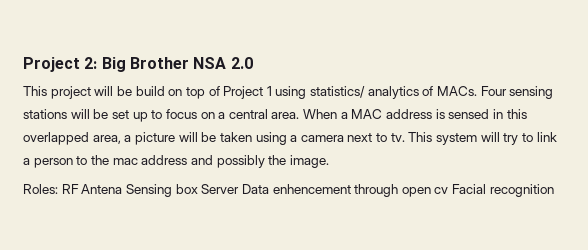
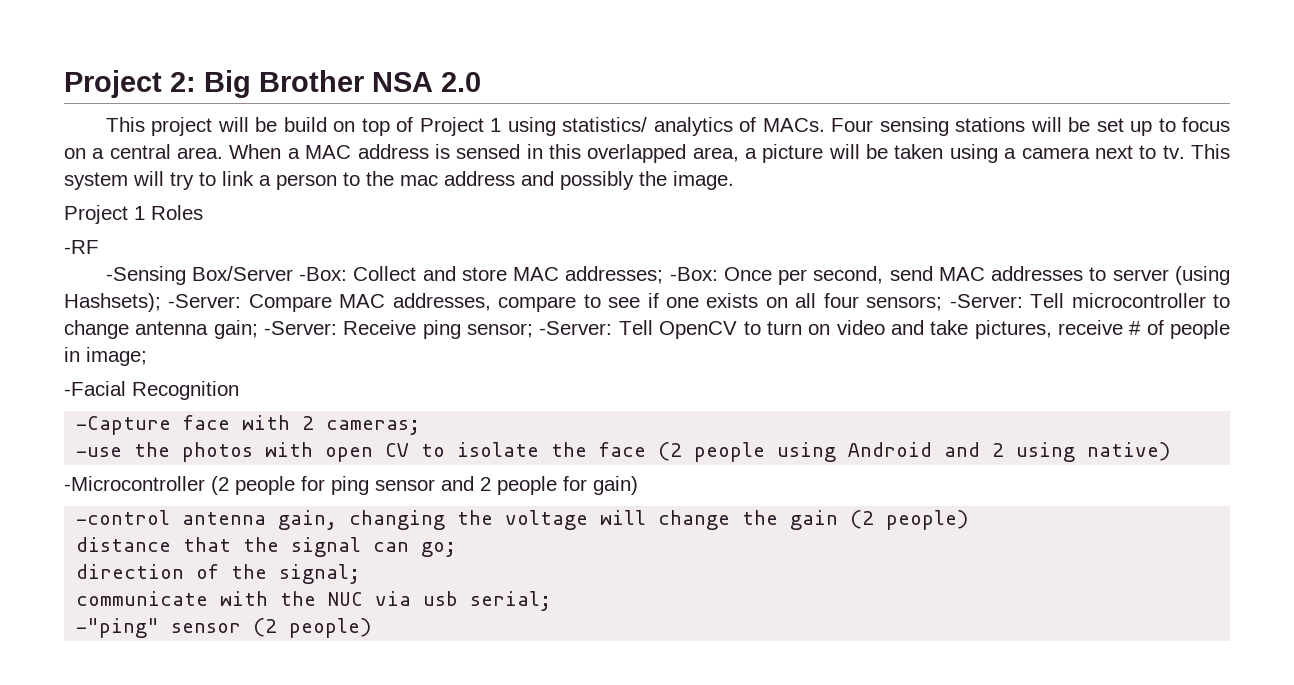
- Roles: RF Antena Sensing box Server Data enhencement through open cv Facial recognition
+ Project 1 Roles
+ -RF
+ -Sensing Box/Server -Box: Collect and store MAC addresses; -Box: Once per second, send MAC addresses to server (using Hashsets); -Server: Compare MAC addresses, compare to see if one exists on all four sensors; -Server: Tell microcontroller to change antenna gain; -Server: Receive ping sensor; -Server: Tell OpenCV to turn on video and take pictures, receive # of people in image;
+ -Facial Recognition
+ -Capture face with 2 cameras;
+ -use the photos with open CV to isolate the face (2 people using Android and 2 using native)
+ -Microcontroller (2 people for ping sensor and 2 people for gain)
+ -control antenna gain, changing the voltage will change the gain (2 people)
+ distance that the signal can go;
+ direction of the signal;
+ communicate with the NUC via usb serial;
+ -"ping" sensor (2 people)

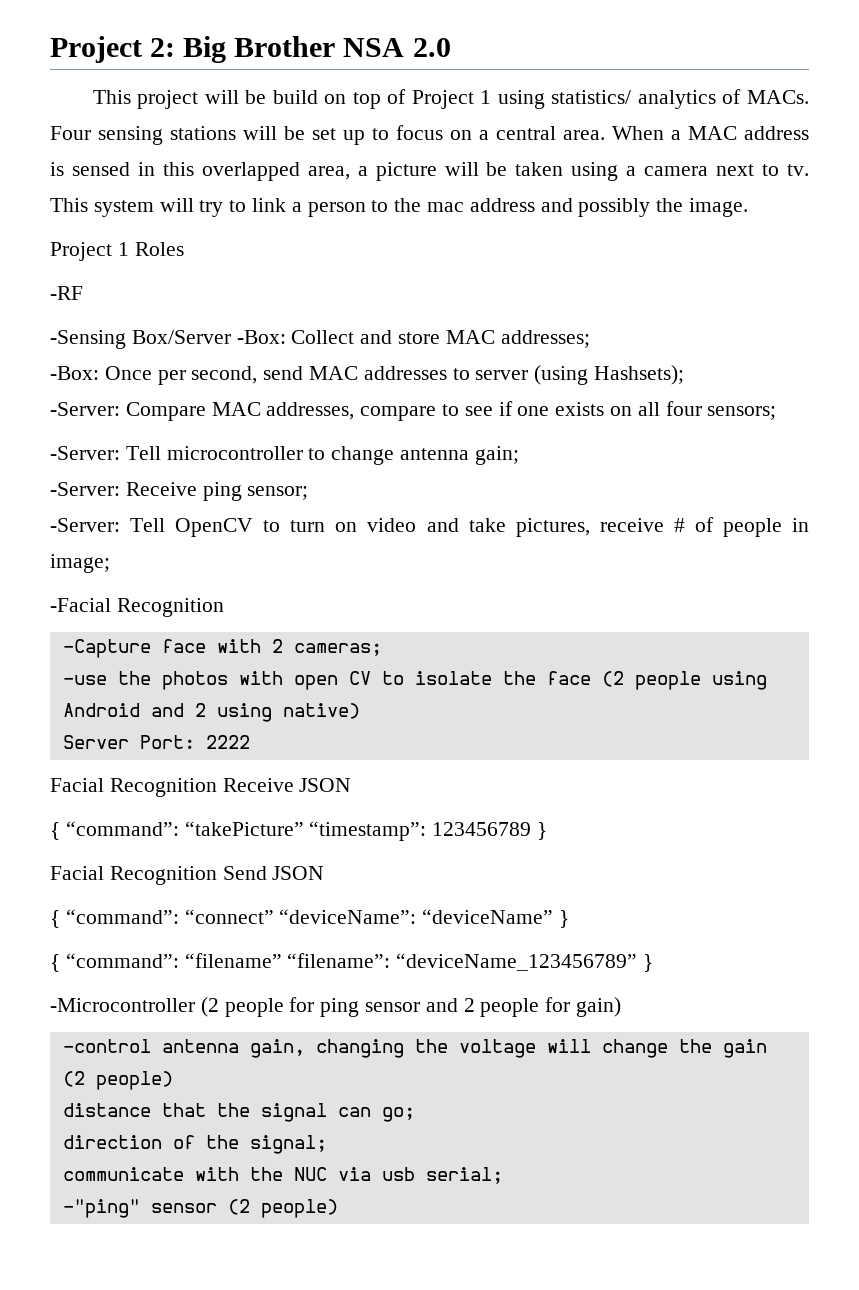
- -Sensing Box/Server -Box: Collect and store MAC addresses; -Box: Once per second, send MAC addresses to server (using Hashsets); -Server: Compare MAC addresses, compare to see if one exists on all four sensors; -Server: Tell microcontroller to change antenna gain; -Server: Receive ping sensor; -Server: Tell OpenCV to turn on video and take pictures, receive # of people in image;
+ -Sensing Box/Server -Box: Collect and store MAC addresses;
+ -Box: Once per second, send MAC addresses to server (using Hashsets);
+ -Server: Compare MAC addresses, compare to see if one exists on all four sensors;
+ -Server: Tell microcontroller to change antenna gain;
+ -Server: Receive ping sensor;
+ -Server: Tell OpenCV to turn on video and take pictures, receive # of people in image;
+ Server Port: 2222
+ Facial Recognition Receive JSON
+ { “command”: “takePicture” “timestamp”: 123456789 }
+ Facial Recognition Send JSON
+ { “command”: “connect” “deviceName”: “deviceName” }
+ { “command”: “filename” “filename”: “deviceName_123456789” }

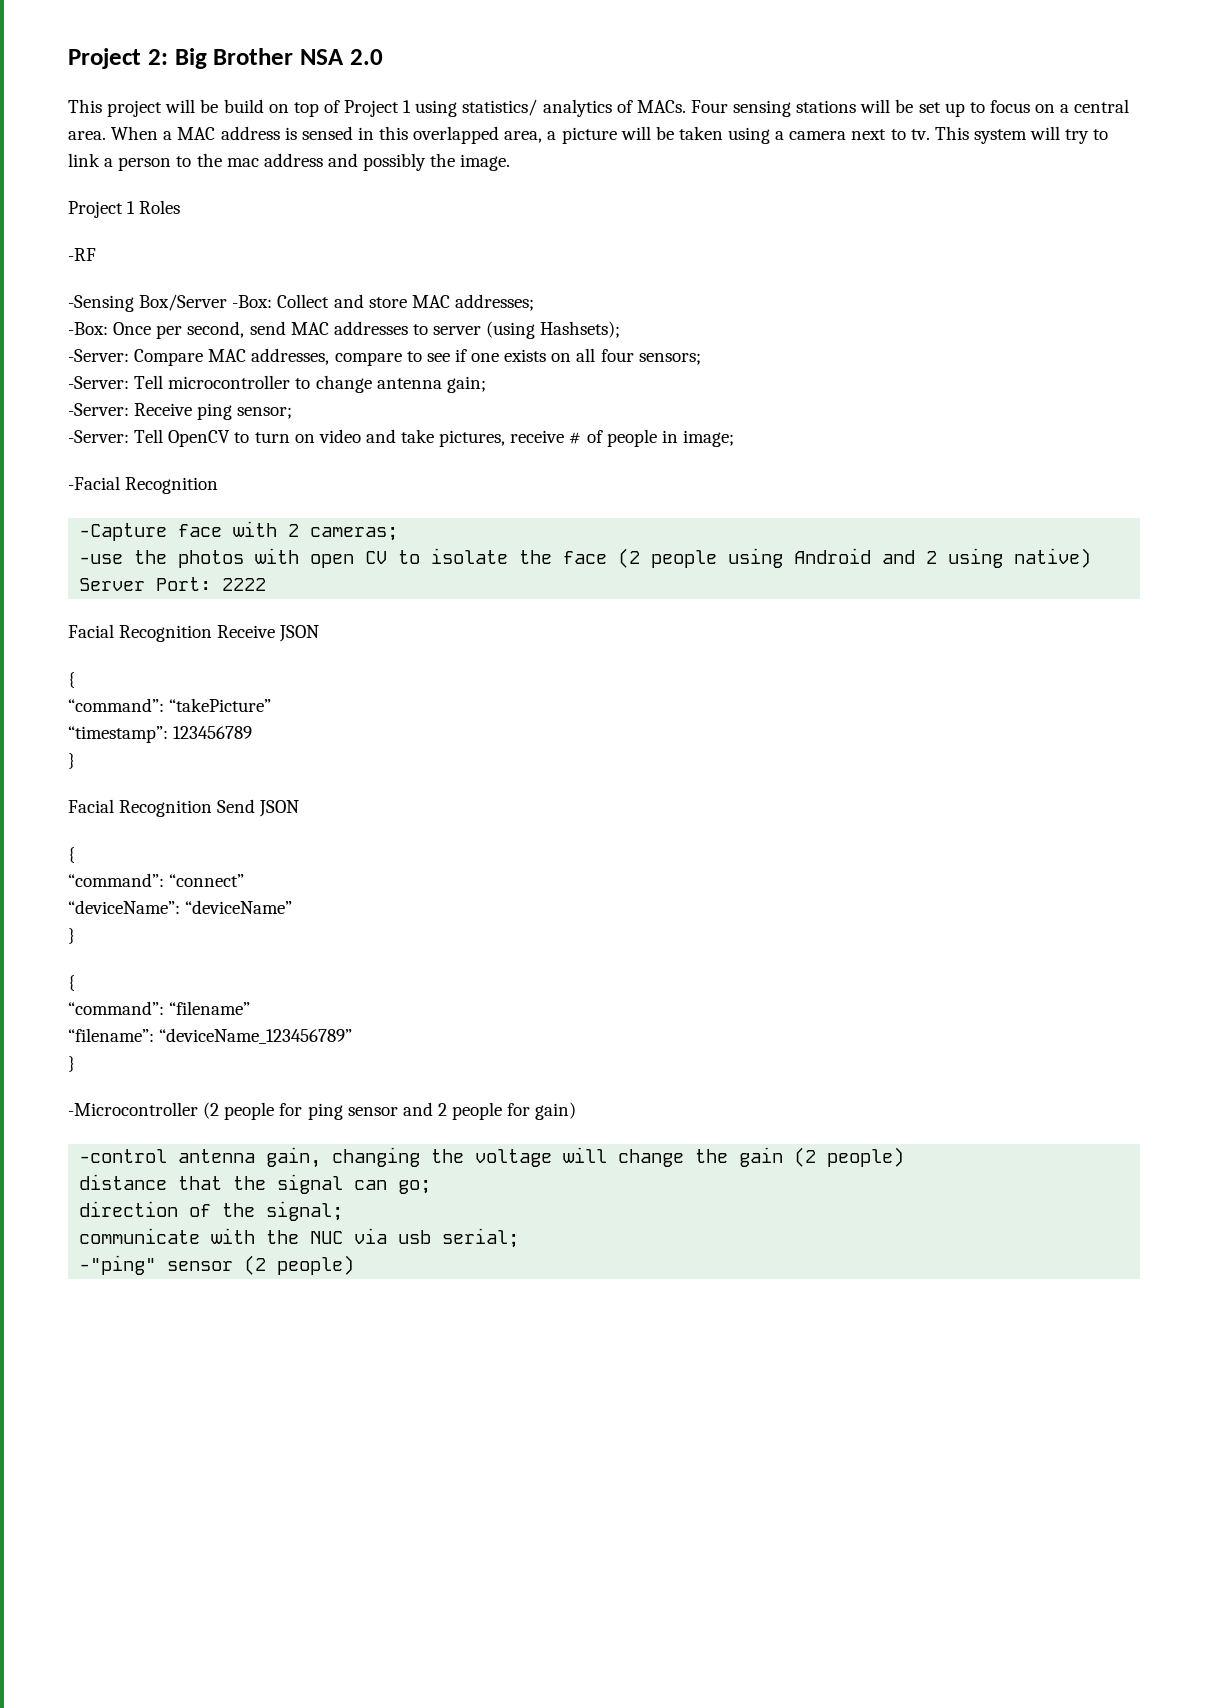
  Facial Recognition Receive JSON
- { “command”: “takePicture” “timestamp”: 123456789 }
+ {
+ “command”: “takePicture”
+ “timestamp”: 123456789
+ }
  Facial Recognition Send JSON
- { “command”: “connect” “deviceName”: “deviceName” }
- { “command”: “filename” “filename”: “deviceName_123456789” }
+ {
+ “command”: “connect”
+ “deviceName”: “deviceName”
+ }
+ {
+ “command”: “filename”
+ “filename”: “deviceName_123456789”
+ }

